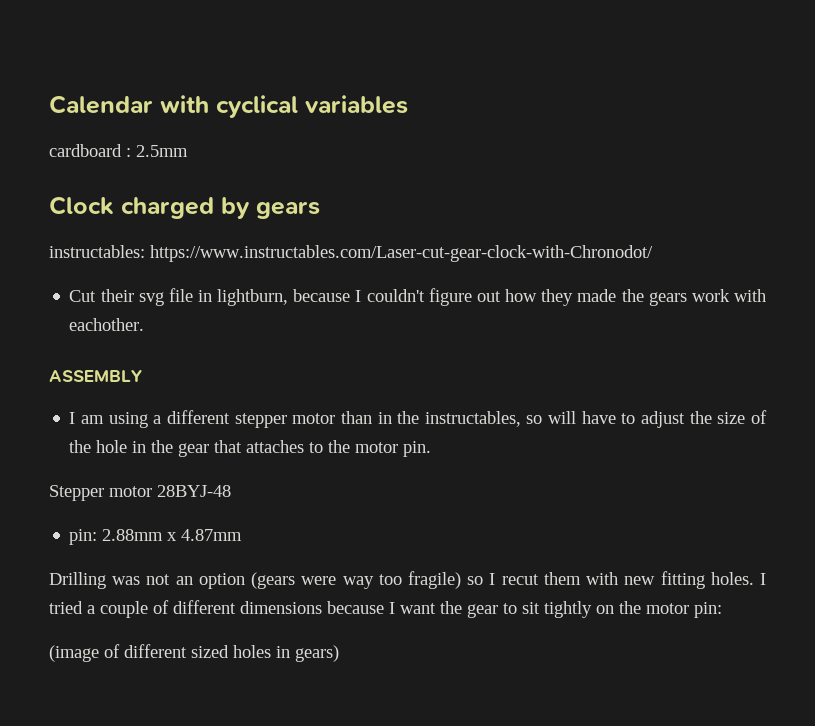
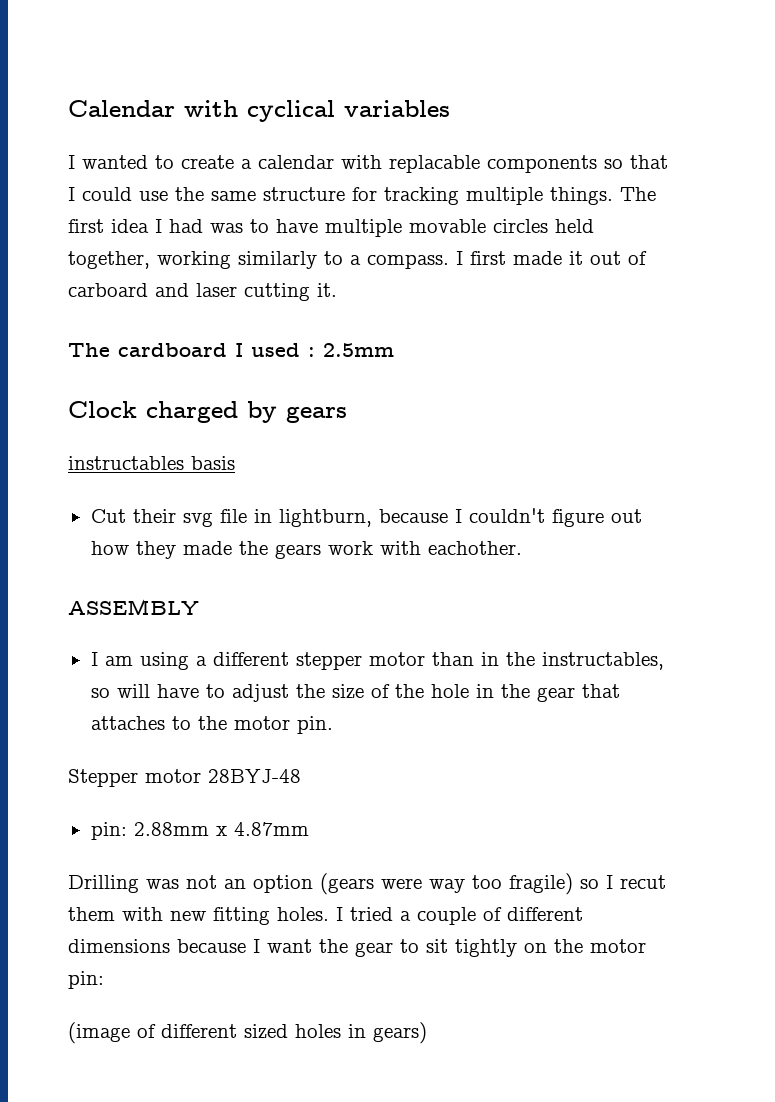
- cardboard : 2.5mm
+ I wanted to create a calendar with replacable components so that I could use the same structure for tracking multiple things. The first idea I had was to have multiple movable circles held together, working similarly to a compass. I first made it out of carboard and laser cutting it.
+ The cardboard I used : 2.5mm
- instructables: https://www.instructables.com/Laser-cut-gear-clock-with-Chronodot/
+ instructables basis

